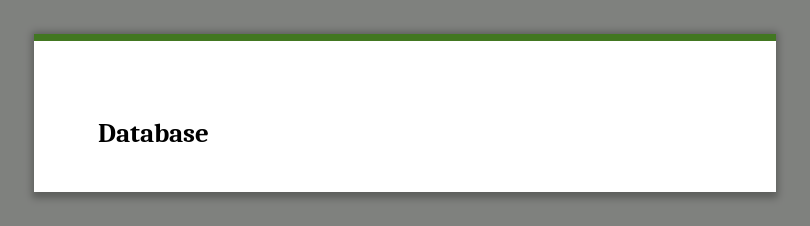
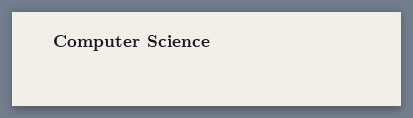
- Database
+ Computer Science

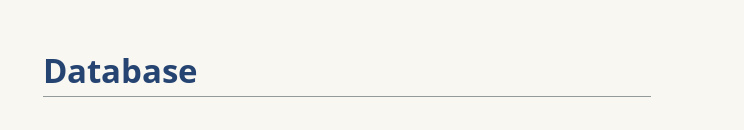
- Computer Science
+ Database

